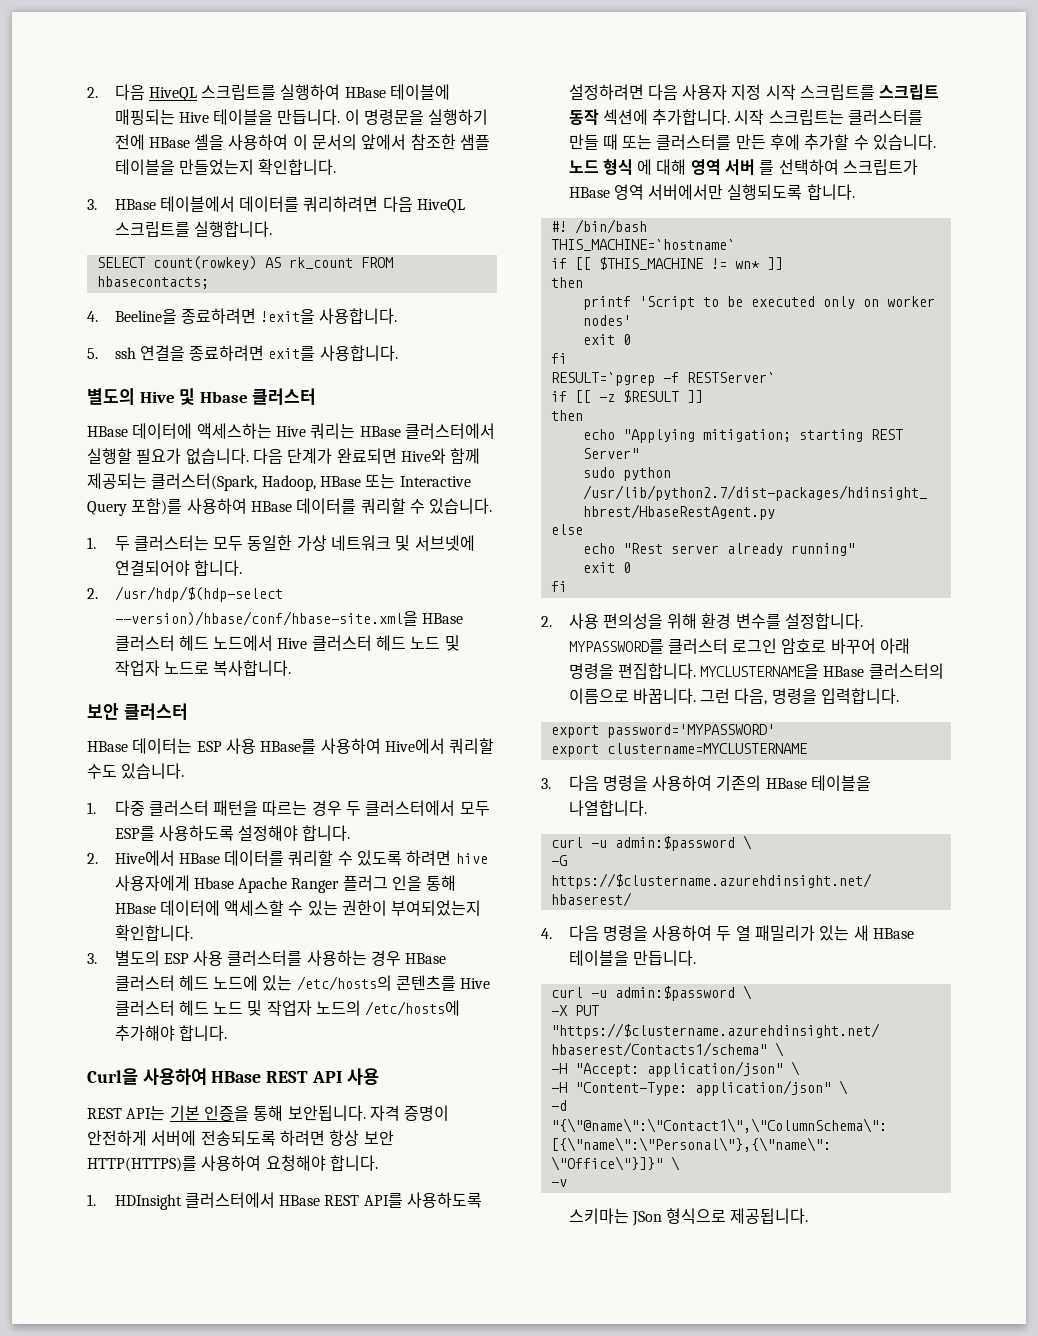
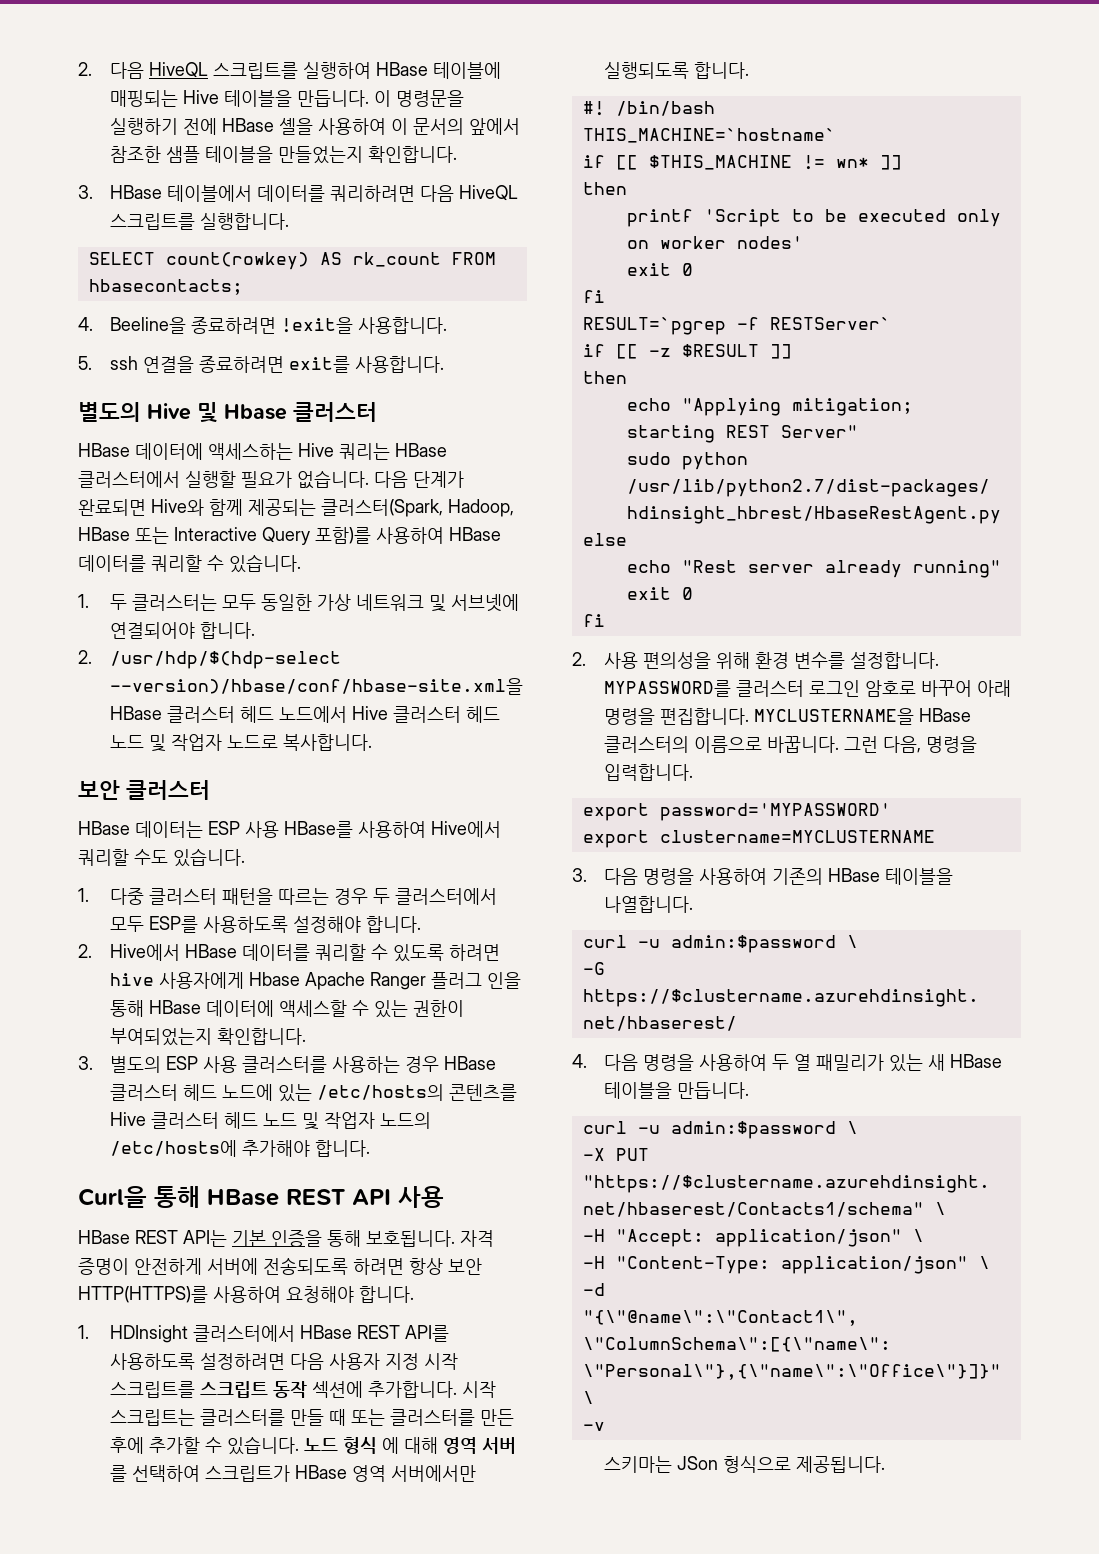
- Curl을 사용하여 HBase REST API 사용
+ Curl을 통해 HBase REST API 사용
- REST API는 기본 인증을 통해 보안됩니다.
+ HBase REST API는 기본 인증을 통해 보호됩니다.

